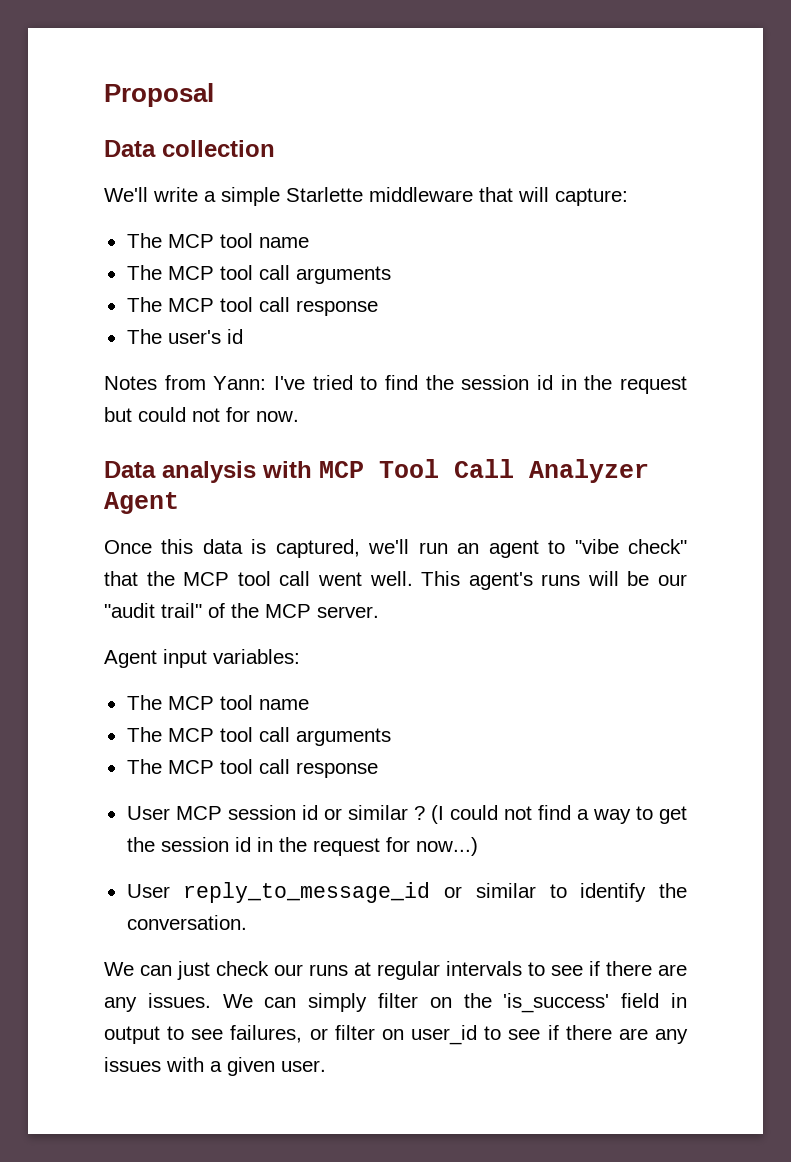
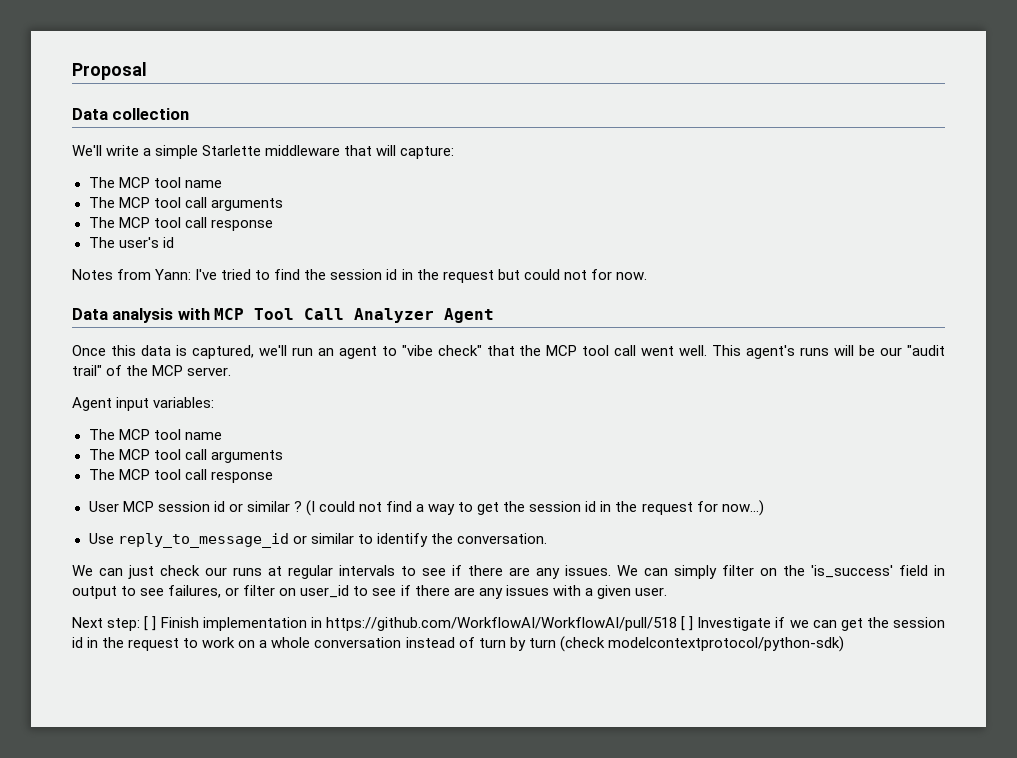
- User reply_to_message_id or similar to identify the conversation.
+ Use reply_to_message_id or similar to identify the conversation.
+ Next step: [ ] Finish implementation in https://github.com/WorkflowAI/WorkflowAI/pull/518 [ ] Investigate if we can get the session id in the request to work on a whole conversation instead of turn by turn (check modelcontextprotocol/python-sdk)

